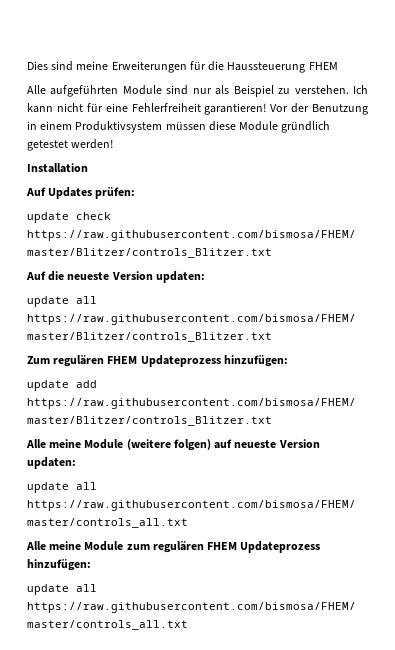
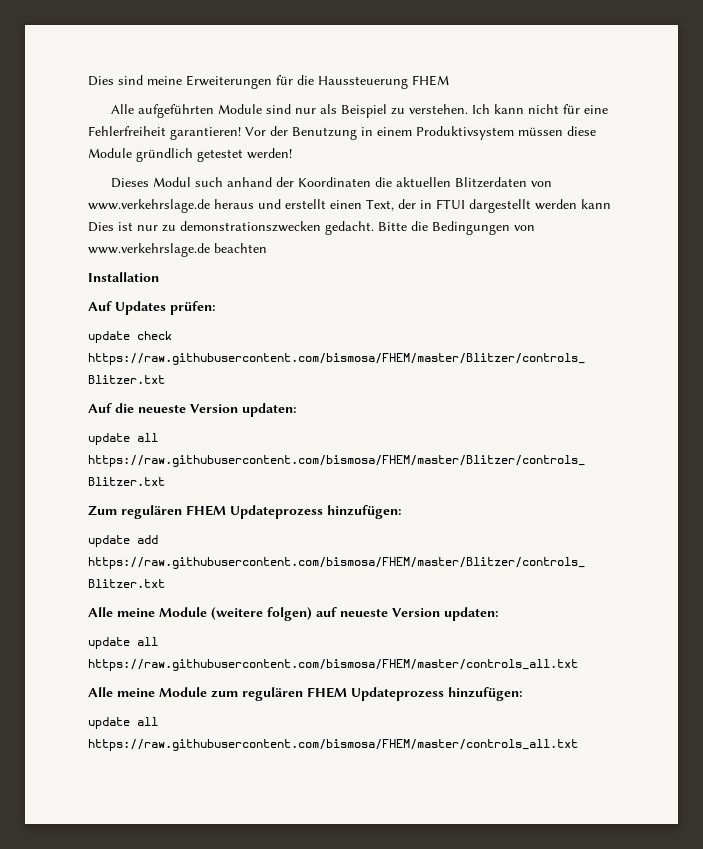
+ Dieses Modul such anhand der Koordinaten die aktuellen Blitzerdaten von www.verkehrslage.de heraus und erstellt einen Text, der in FTUI dargestellt werden kann Dies ist nur zu demonstrationszwecken gedacht. Bitte die Bedingungen von www.verkehrslage.de beachten

